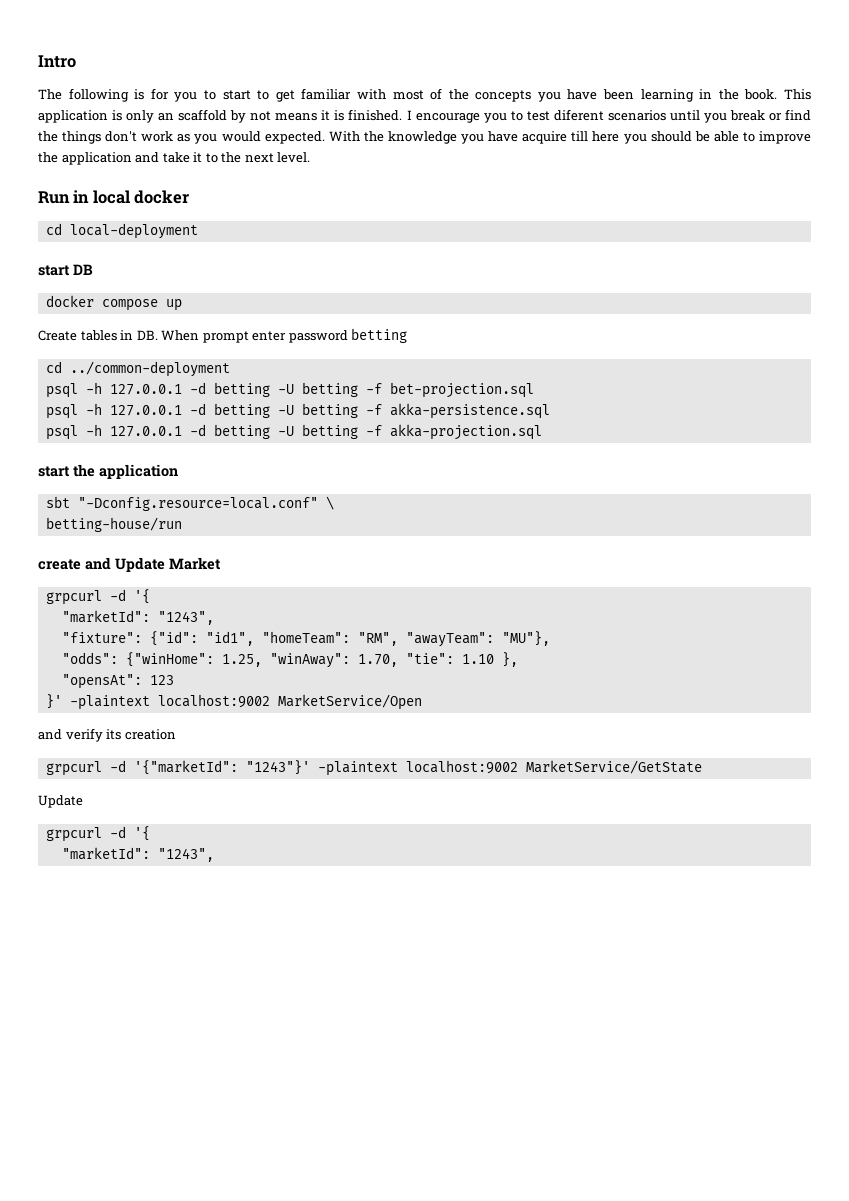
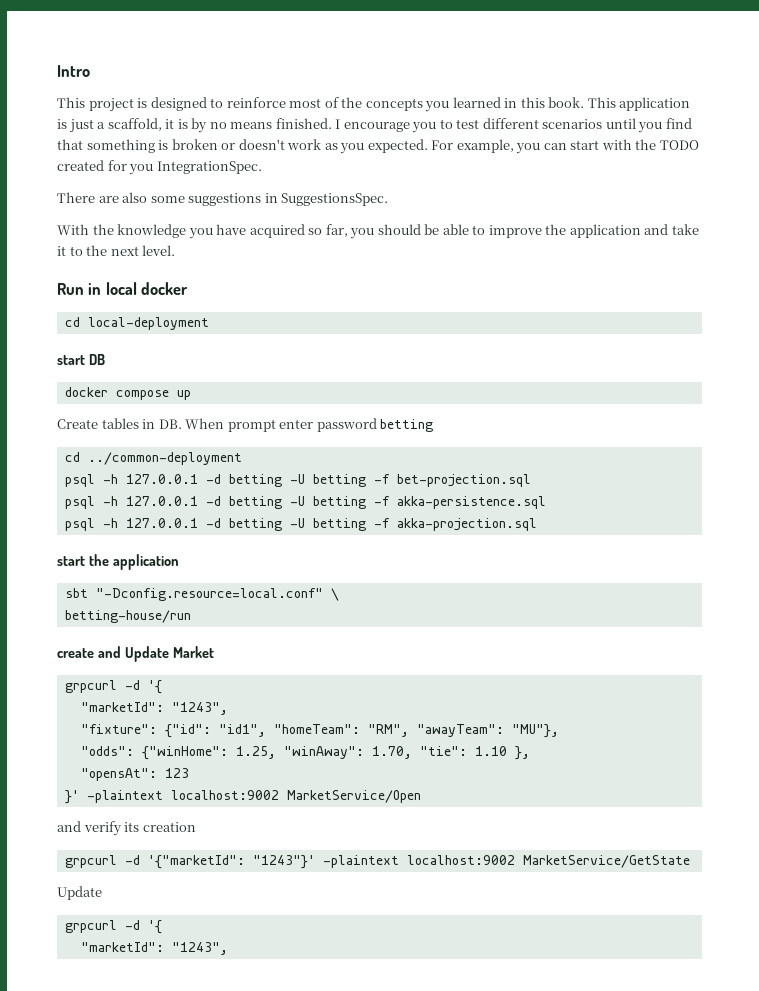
- The following is for you to start to get familiar with most of the concepts you have been learning in the book. This application is only an scaffold by not means it is finished.
+ This project is designed to reinforce most of the concepts you learned in this book. This application is just a scaffold, it is by no means finished.
- I encourage you to test diferent scenarios until you break or find the things don't work as you would expected. With the knowledge you have acquire till here you should be able to improve the application and take it to the next level.
+ I encourage you to test different scenarios until you find that something is broken or doesn't work as you expected. For example, you can start with the TODO created for you IntegrationSpec.
+ There are also some suggestions in SuggestionsSpec.
+ With the knowledge you have acquired so far, you should be able to improve the application and take it to the next level.

